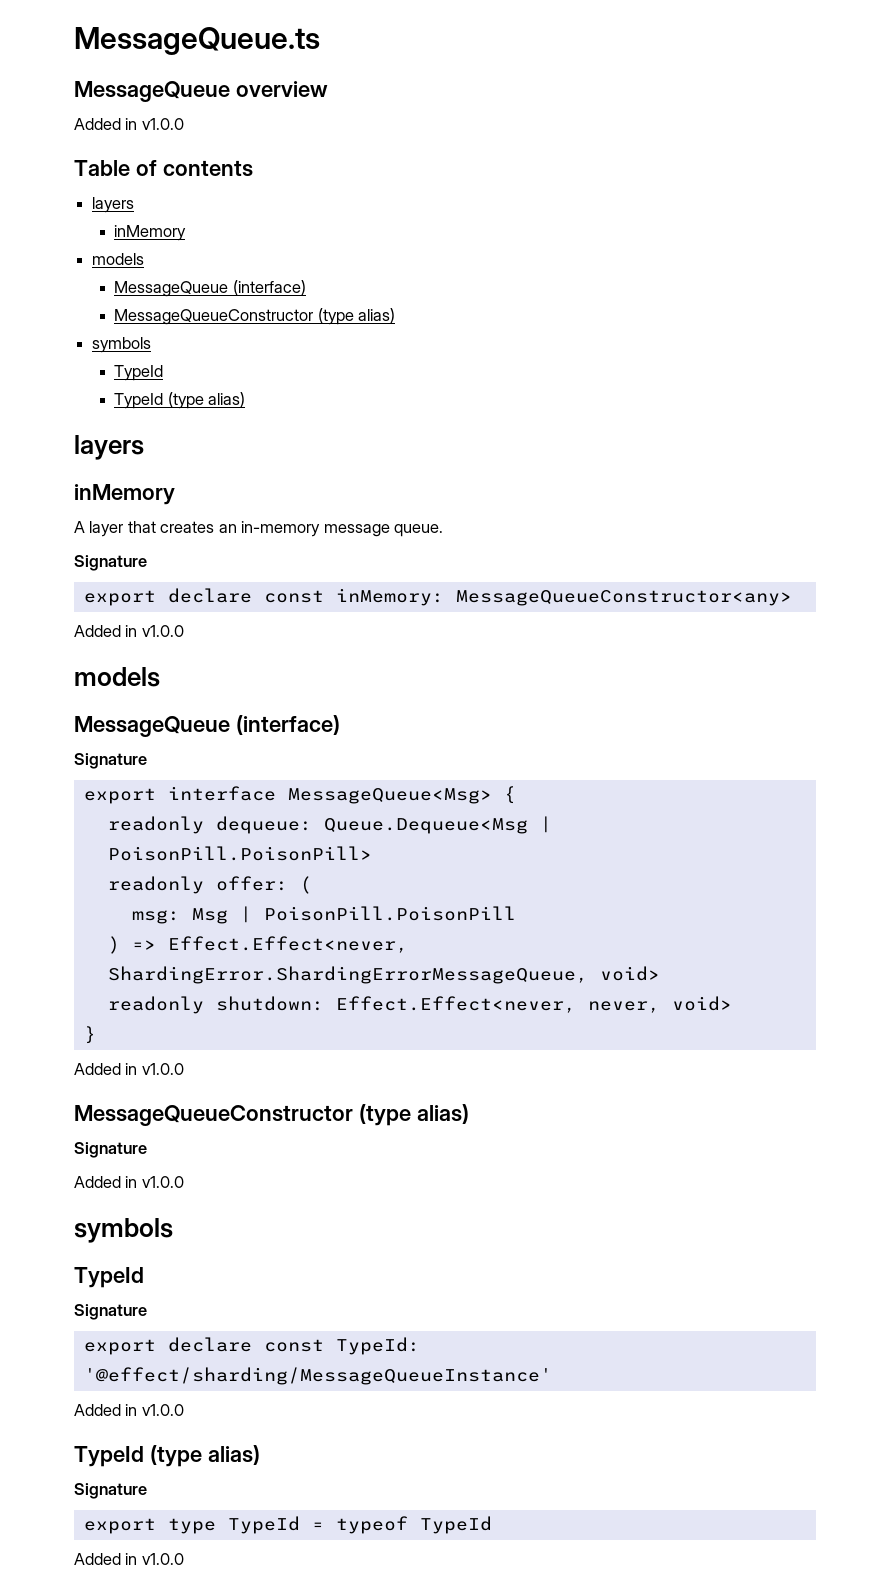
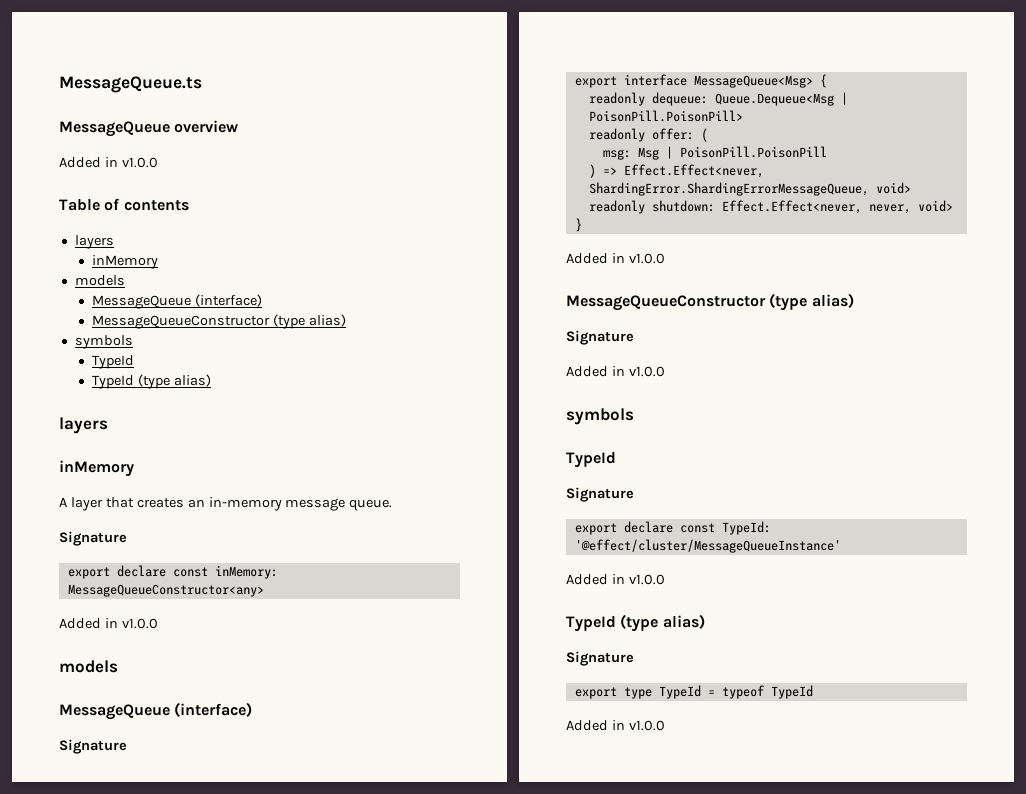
- export declare const TypeId: '@effect/sharding/MessageQueueInstance'
+ export declare const TypeId: '@effect/cluster/MessageQueueInstance'

